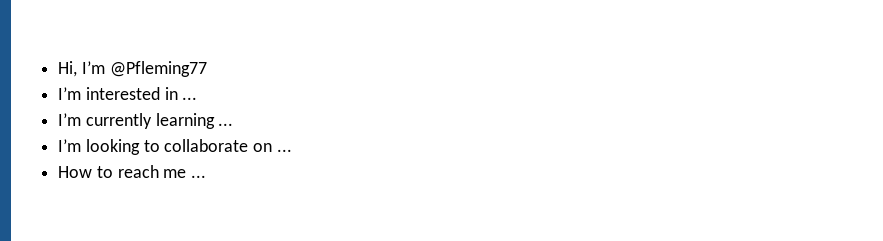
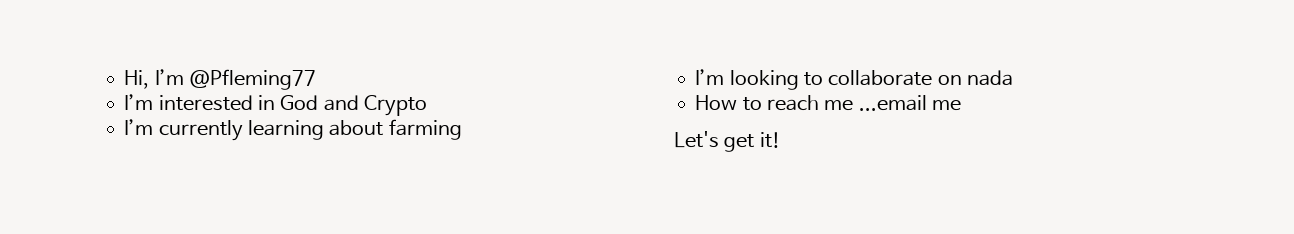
- I’m interested in ...
+ I’m interested in God and Crypto
- I’m currently learning ...
+ I’m currently learning about farming
- I’m looking to collaborate on ...
+ I’m looking to collaborate on nada
- How to reach me ...
+ How to reach me ...email me
+ Let's get it!

